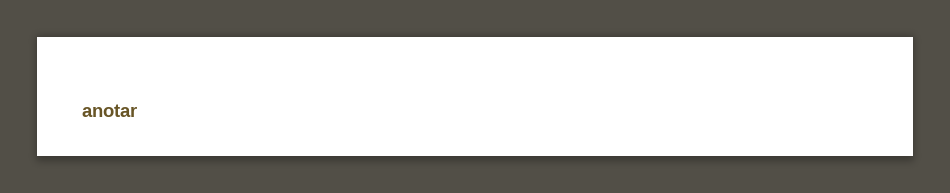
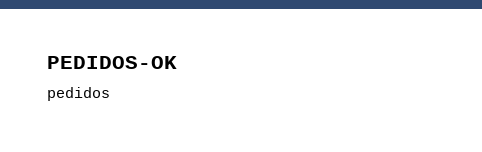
- anotar
+ PEDIDOS-OK
+ pedidos

